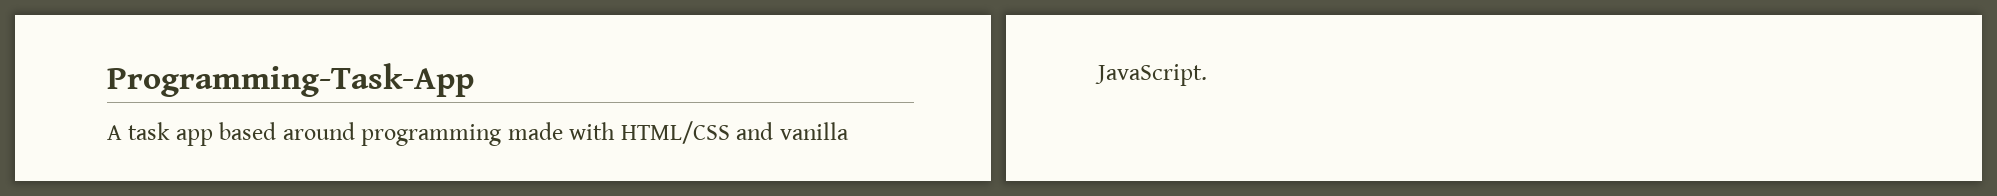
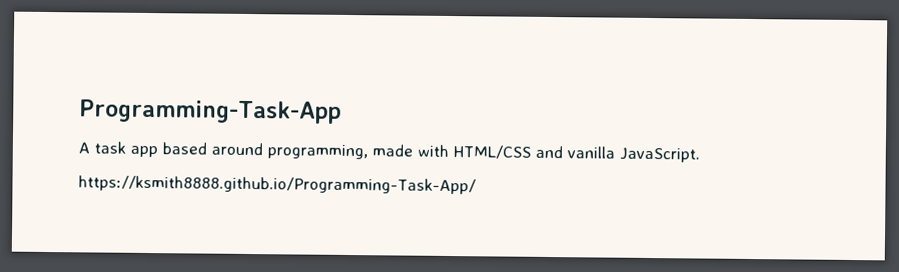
- A task app based around programming made with HTML/CSS and vanilla JavaScript.
+ A task app based around programming, made with HTML/CSS and vanilla JavaScript.
+ https://ksmith8888.github.io/Programming-Task-App/

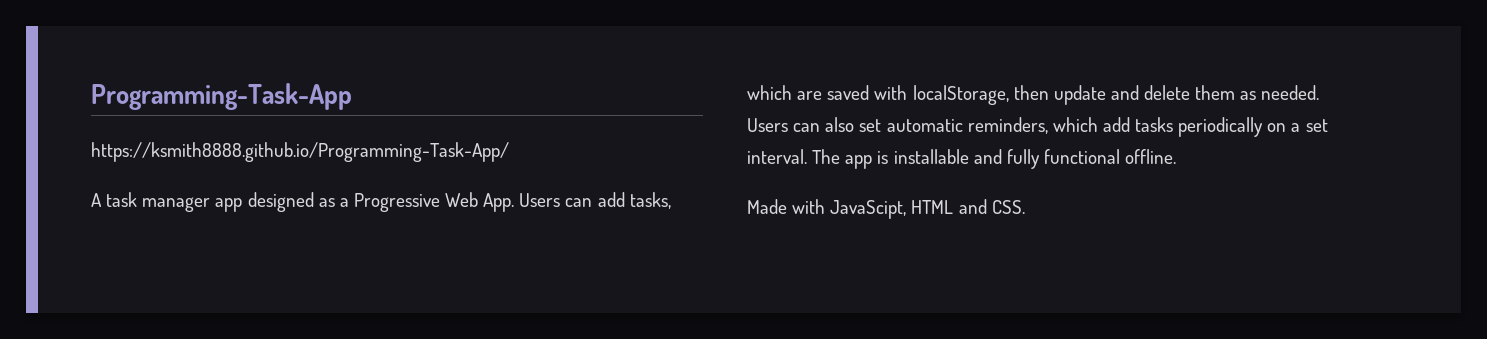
+ https://ksmith8888.github.io/Programming-Task-App/
- A task app based around programming, made with HTML/CSS and vanilla JavaScript.
- https://ksmith8888.github.io/Programming-Task-App/
+ A task manager app designed as a Progressive Web App. Users can add tasks, which are saved with localStorage, then update and delete them as needed. Users can also set automatic reminders, which add tasks periodically on a set interval. The app is installable and fully functional offline.
+ Made with JavaScipt, HTML and CSS.

